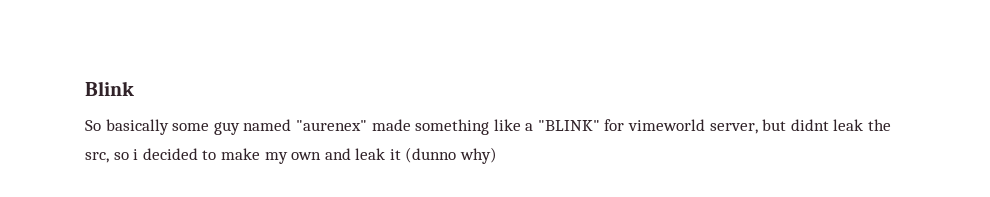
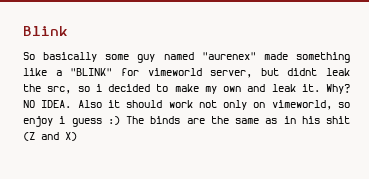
- So basically some guy named "aurenex" made something like a "BLINK" for vimeworld server, but didnt leak the src, so i decided to make my own and leak it (dunno why)
+ So basically some guy named "aurenex" made something like a "BLINK" for vimeworld server, but didnt leak the src, so i decided to make my own and leak it. Why? NO IDEA. Also it should work not only on vimeworld, so enjoy i guess :) The binds are the same as in his shit (Z and X)

